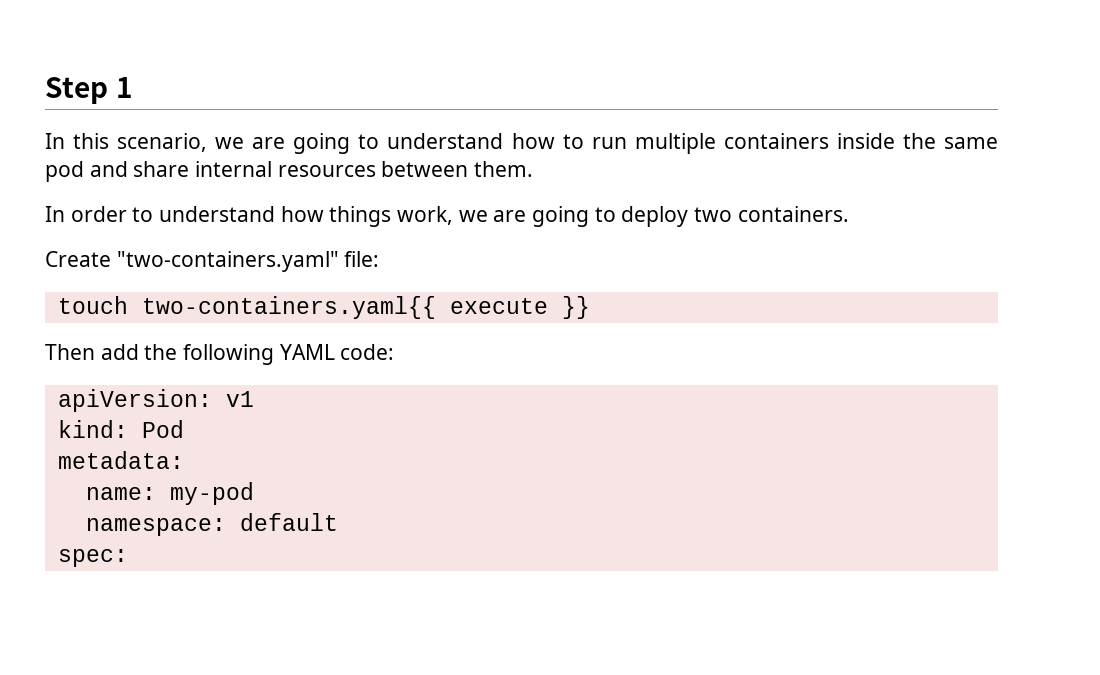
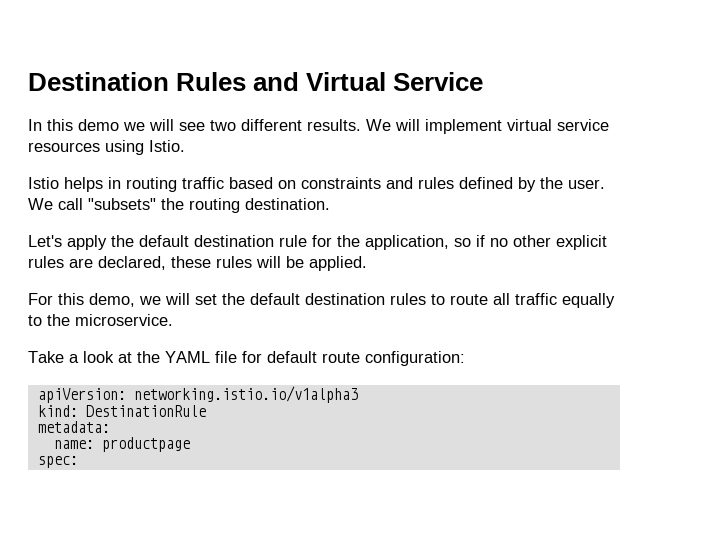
- Step 1
- In this scenario, we are going to understand how to run multiple containers inside the same pod and share internal resources between them.
- In order to understand how things work, we are going to deploy two containers.
- Create "two-containers.yaml" file:
- touch two-containers.yaml{{ execute }}
- Then add the following YAML code:
+ Destination Rules and Virtual Service
+ In this demo we will see two different results. We will implement virtual service resources using Istio.
+ Istio helps in routing traffic based on constraints and rules defined by the user. We call "subsets" the routing destination.
+ Let's apply the default destination rule for the application, so if no other explicit rules are declared, these rules will be applied.
+ For this demo, we will set the default destination rules to route all traffic equally to the microservice.
+ Take a look at the YAML file for default route configuration:
- apiVersion: v1
+ apiVersion: networking.istio.io/v1alpha3
- kind: Pod
+ kind: DestinationRule
- name: my-pod
- namespace: default
+ name: productpage

